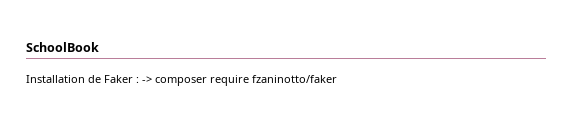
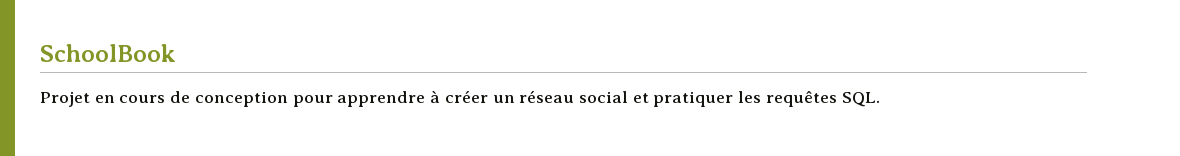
- Installation de Faker : -> composer require fzaninotto/faker
+ Projet en cours de conception pour apprendre à créer un réseau social et pratiquer les requêtes SQL.

